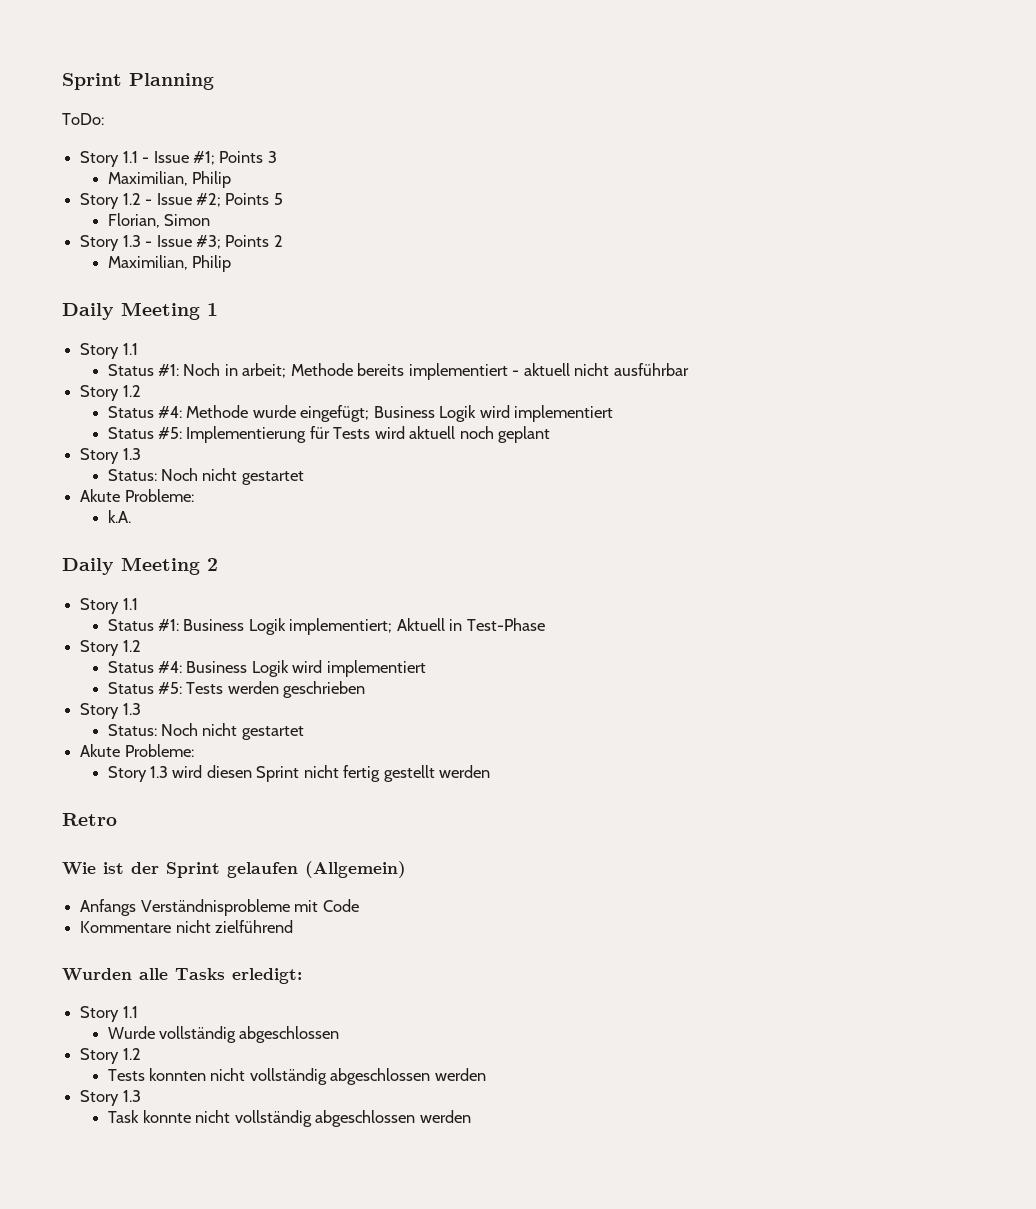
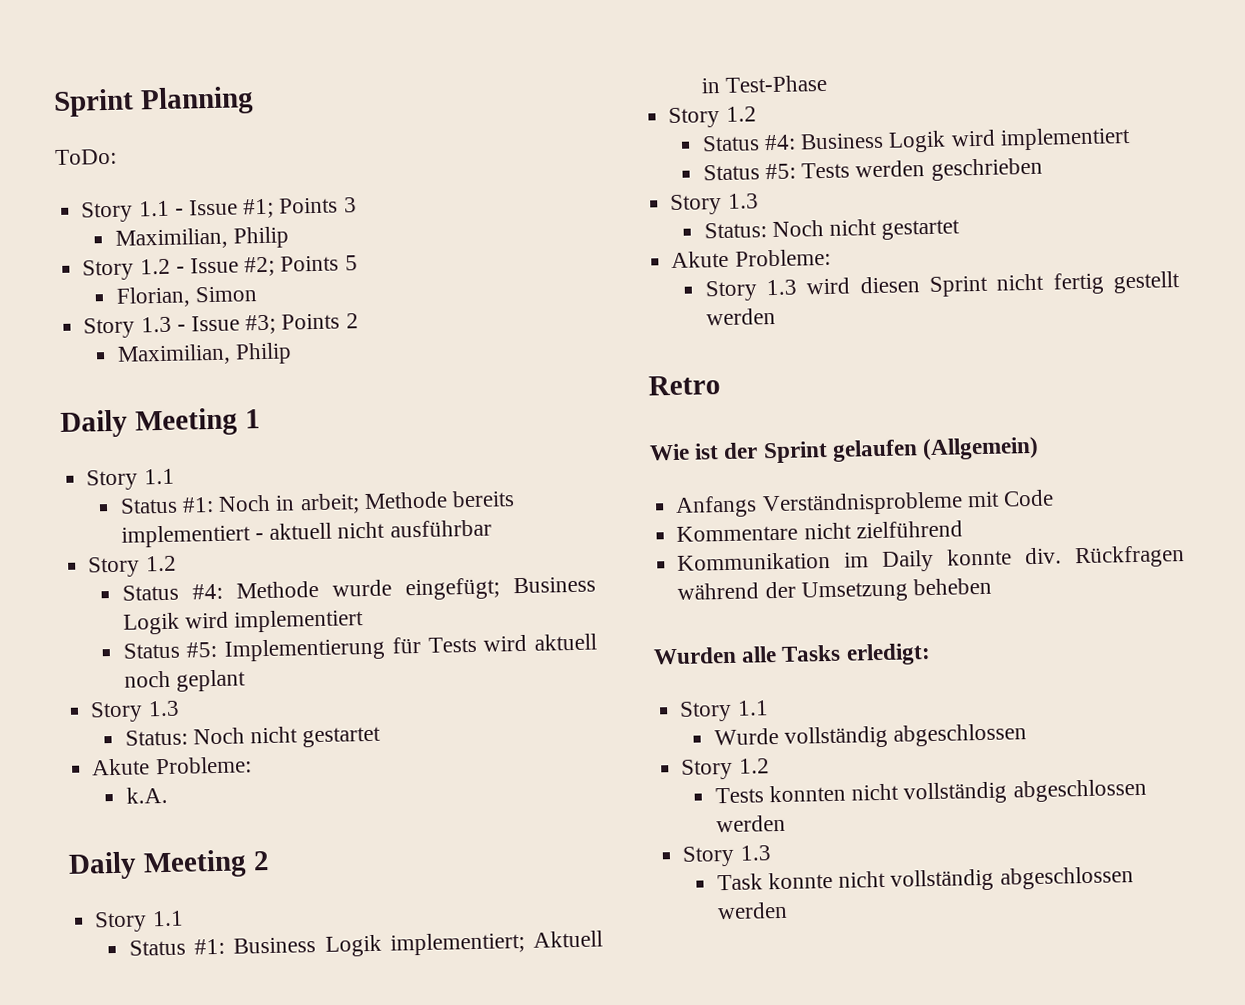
+ Kommunikation im Daily konnte div. Rückfragen während der Umsetzung beheben

